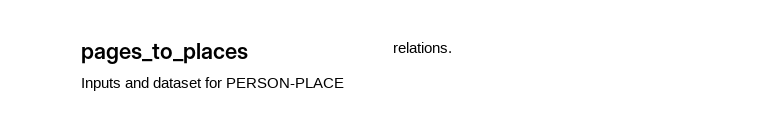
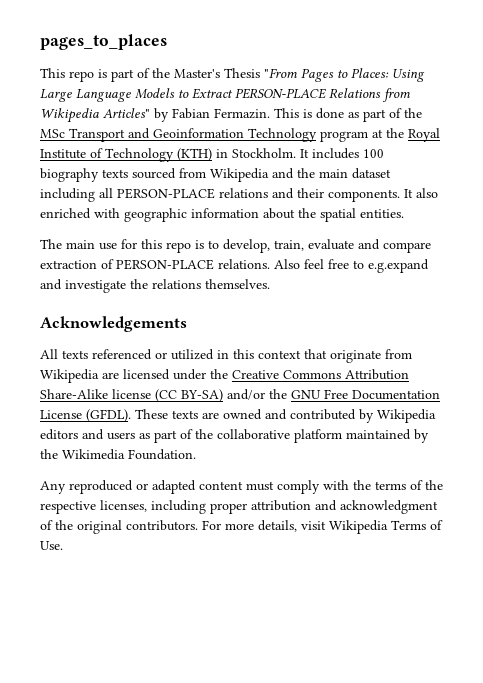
- Inputs and dataset for PERSON-PLACE relations.
+ This repo is part of the Master's Thesis "From Pages to Places: Using Large Language Models to Extract PERSON-PLACE Relations from Wikipedia Articles" by Fabian Fermazin. This is done as part of the MSc Transport and Geoinformation Technology program at the Royal Institute of Technology (KTH) in Stockholm. It includes 100 biography texts sourced from Wikipedia and the main dataset including all PERSON-PLACE relations and their components. It also enriched with geographic information about the spatial entities.
+ The main use for this repo is to develop, train, evaluate and compare extraction of PERSON-PLACE relations. Also feel free to e.g.expand and investigate the relations themselves.
+ Acknowledgements
+ All texts referenced or utilized in this context that originate from Wikipedia are licensed under the Creative Commons Attribution Share-Alike license (CC BY-SA) and/or the GNU Free Documentation License (GFDL). These texts are owned and contributed by Wikipedia editors and users as part of the collaborative platform maintained by the Wikimedia Foundation.
+ Any reproduced or adapted content must comply with the terms of the respective licenses, including proper attribution and acknowledgment of the original contributors. For more details, visit Wikipedia Terms of Use.

